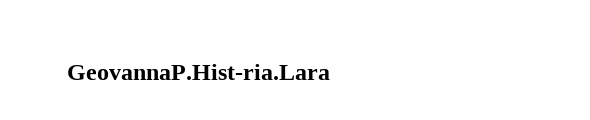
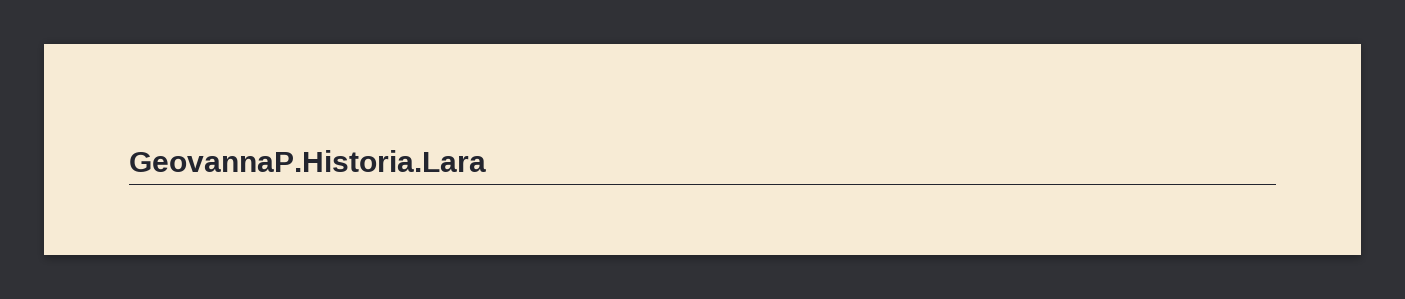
- GeovannaP.Hist-ria.Lara
+ GeovannaP.Historia.Lara

